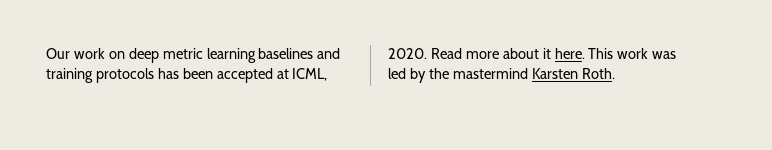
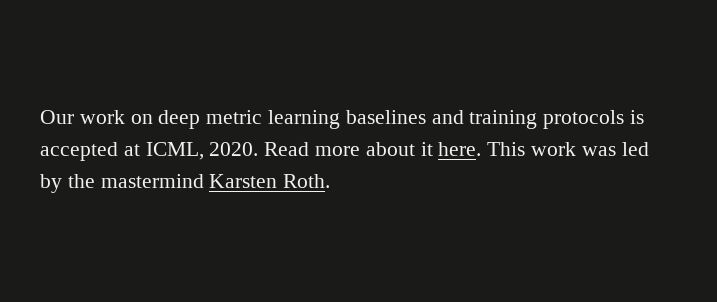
- Our work on deep metric learning baselines and training protocols has been accepted at ICML, 2020.
+ Our work on deep metric learning baselines and training protocols is accepted at ICML, 2020.

